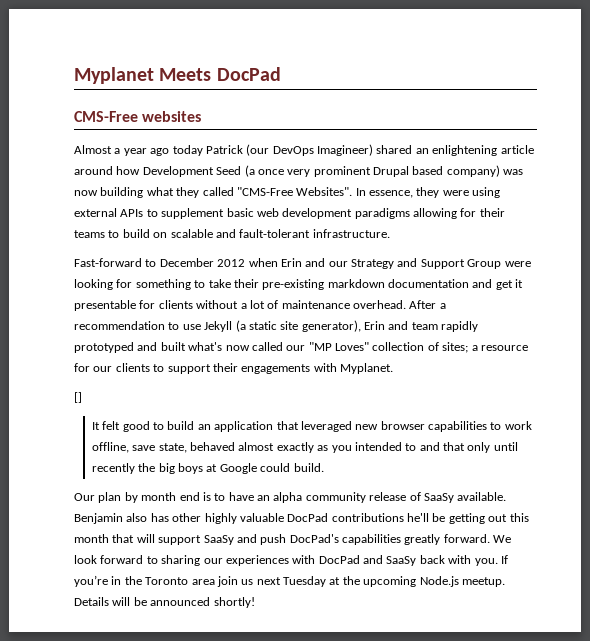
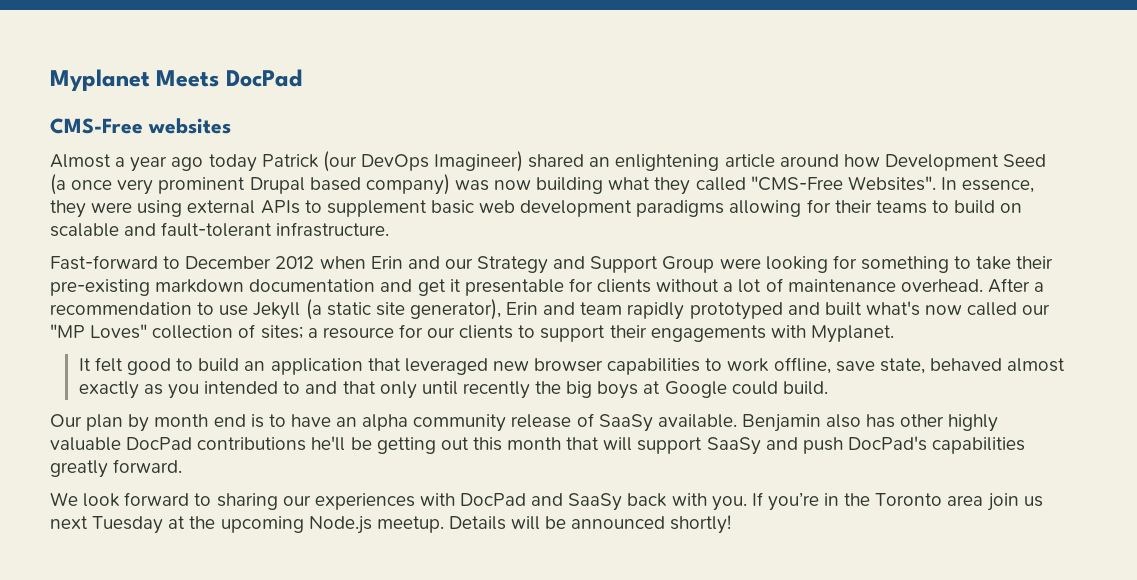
- []
- Benjamin also has other highly valuable DocPad contributions he'll be getting out this month that will support SaaSy and push DocPad's capabilities greatly forward. We look forward to sharing our experiences with DocPad and SaaSy back with you.
+ Benjamin also has other highly valuable DocPad contributions he'll be getting out this month that will support SaaSy and push DocPad's capabilities greatly forward.
+ We look forward to sharing our experiences with DocPad and SaaSy back with you.

